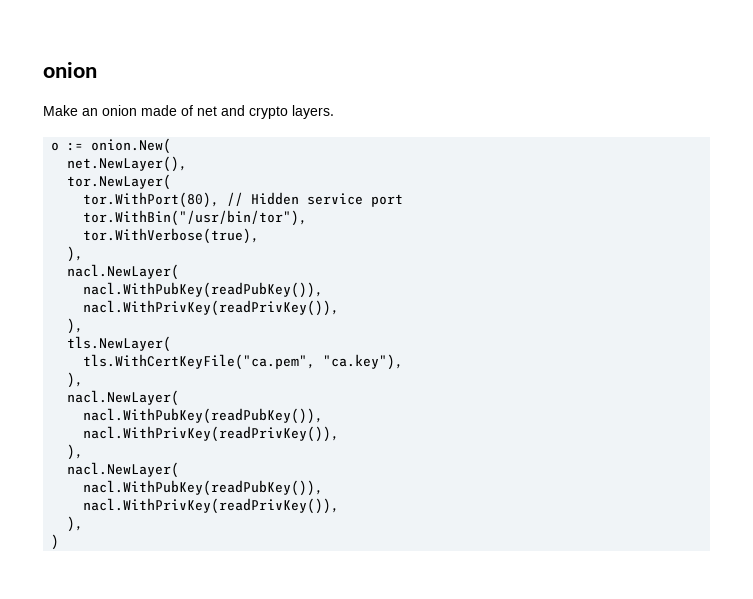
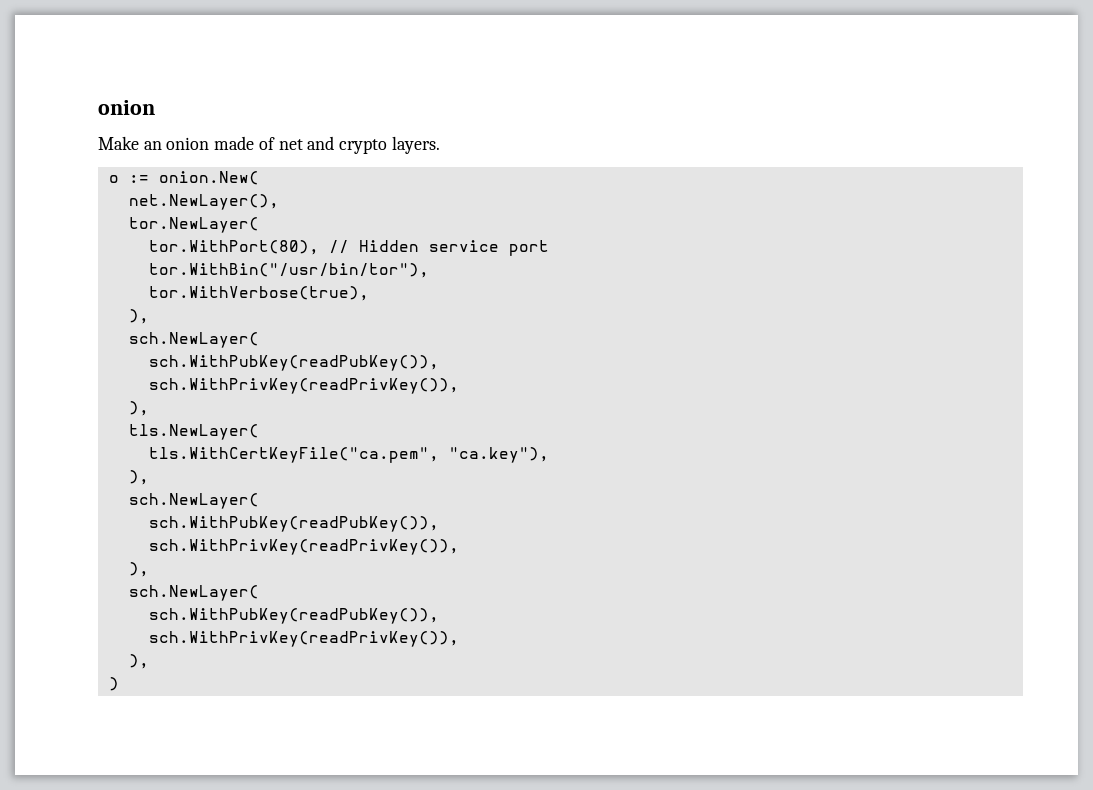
  tor.WithVerbose(true),
  ),
- nacl.NewLayer(
- nacl.WithPubKey(readPubKey()),
- nacl.WithPrivKey(readPrivKey()),
+ sch.NewLayer(
+ sch.WithPubKey(readPubKey()),
+ sch.WithPrivKey(readPrivKey()),
  tls.WithCertKeyFile("ca.pem", "ca.key"),
  ),
- nacl.NewLayer(
- nacl.WithPubKey(readPubKey()),
- nacl.WithPrivKey(readPrivKey()),
+ sch.NewLayer(
+ sch.WithPubKey(readPubKey()),
+ sch.WithPrivKey(readPrivKey()),
  ),
- nacl.NewLayer(
- nacl.WithPubKey(readPubKey()),
- nacl.WithPrivKey(readPrivKey()),
+ sch.NewLayer(
+ sch.WithPubKey(readPubKey()),
+ sch.WithPrivKey(readPrivKey()),

